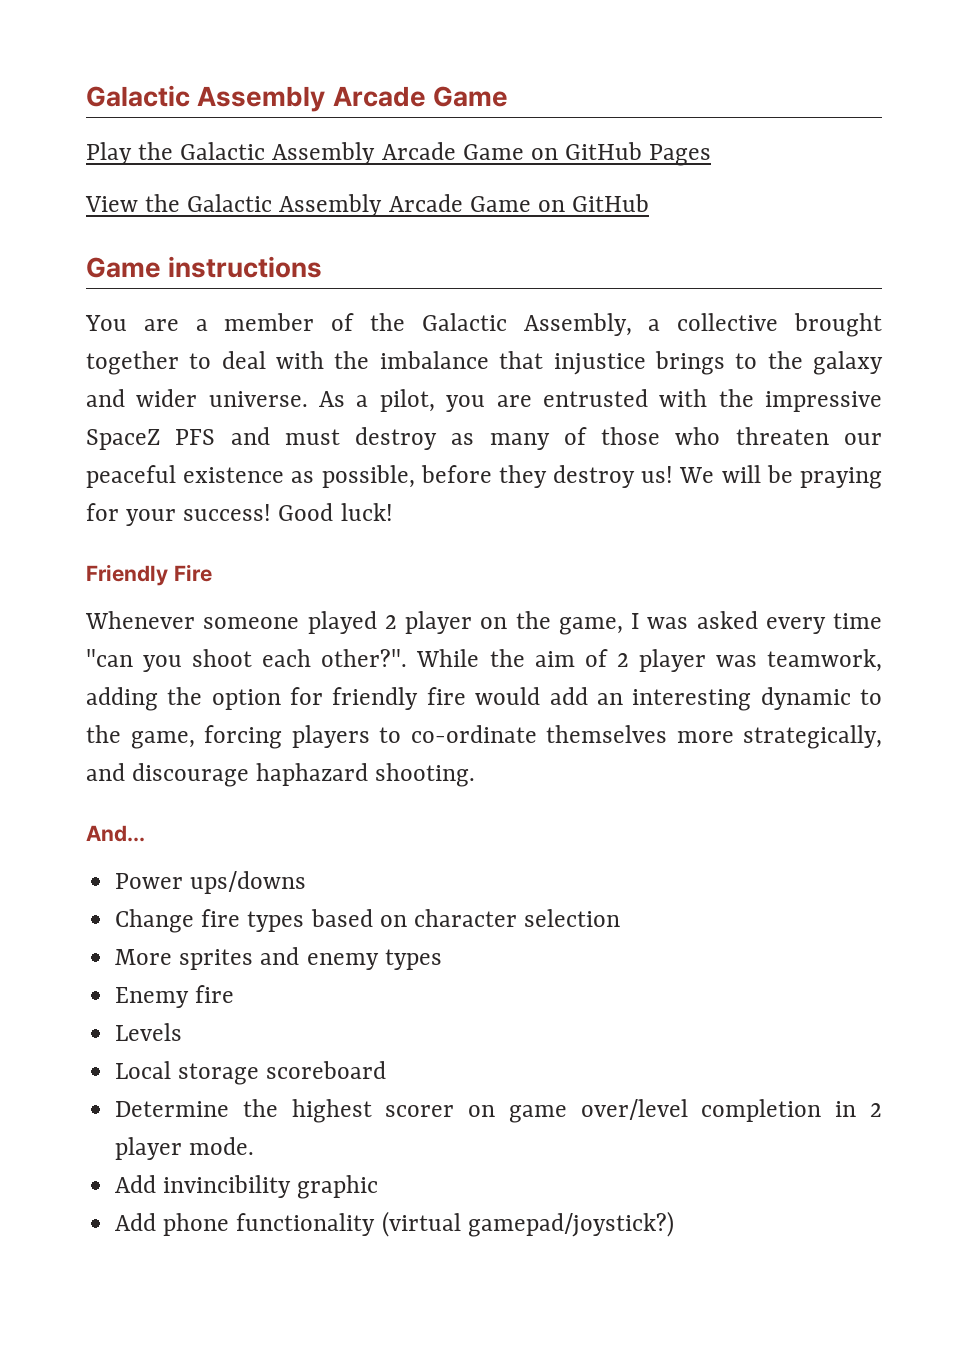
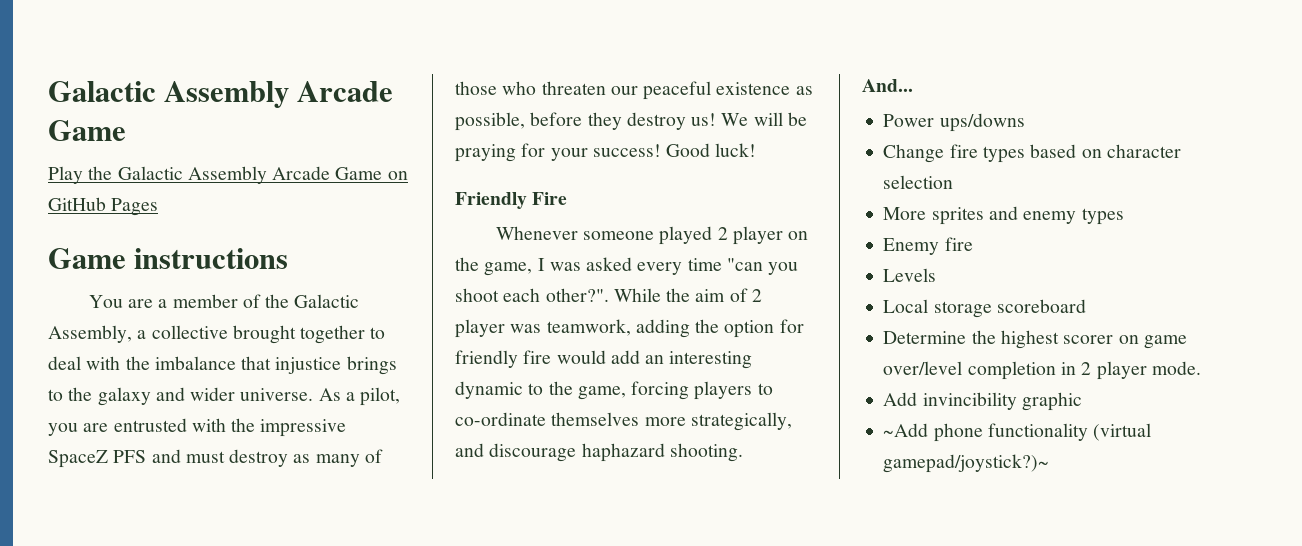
- View the Galactic Assembly Arcade Game on GitHub
- Add phone functionality (virtual gamepad/joystick?)
+ ~Add phone functionality (virtual gamepad/joystick?)~

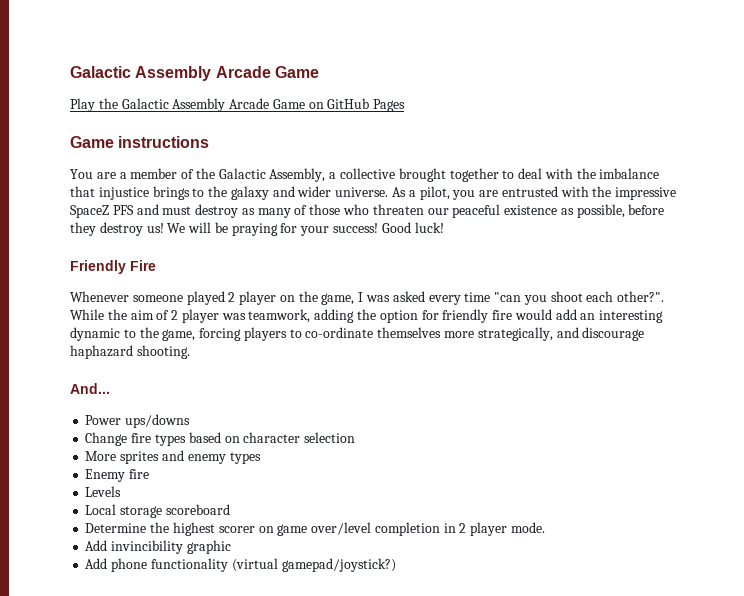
- ~Add phone functionality (virtual gamepad/joystick?)~
+ Add phone functionality (virtual gamepad/joystick?)

